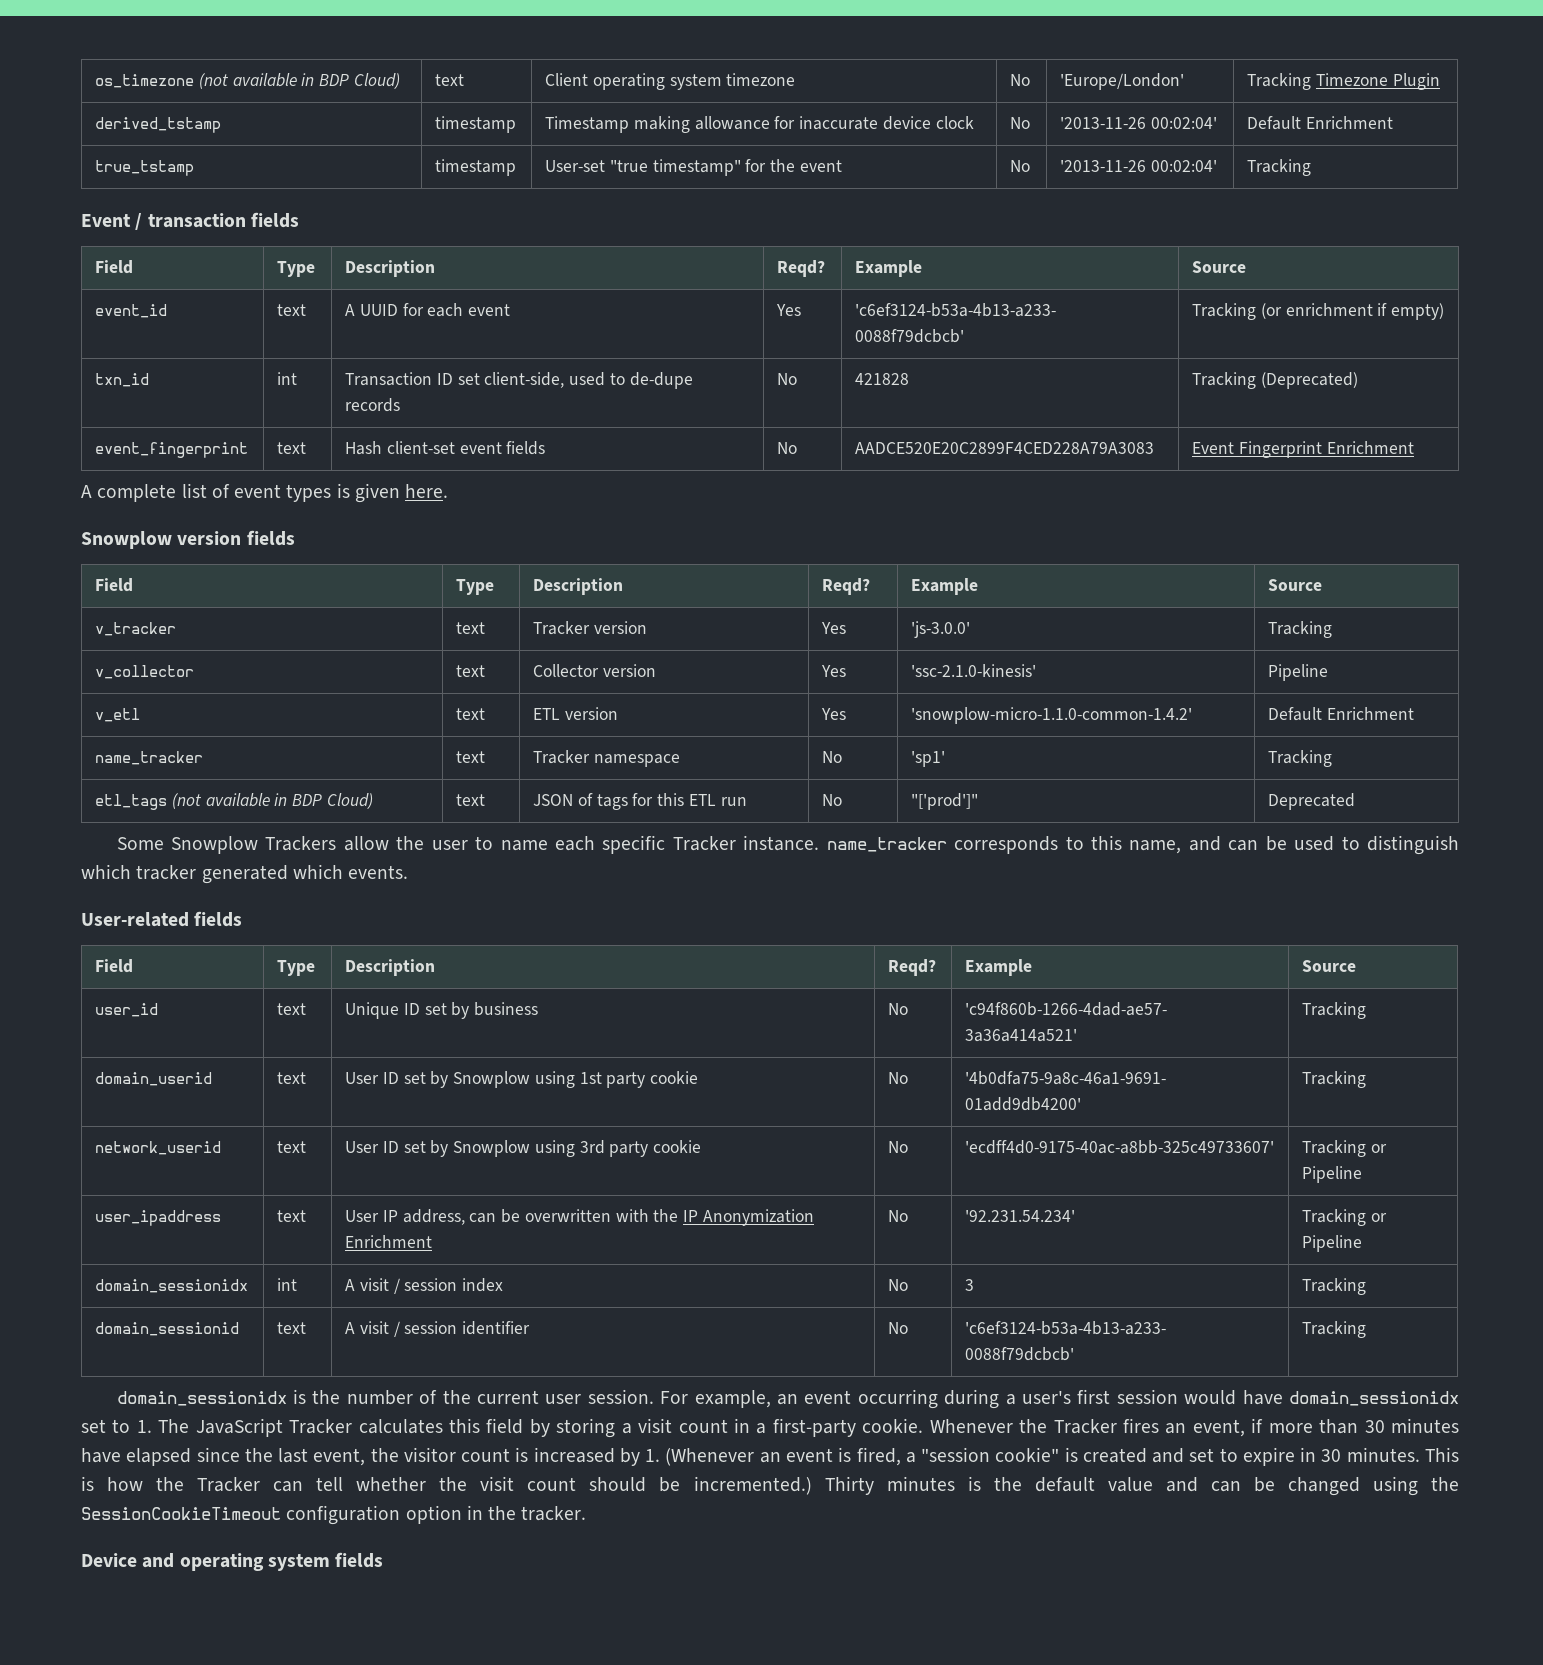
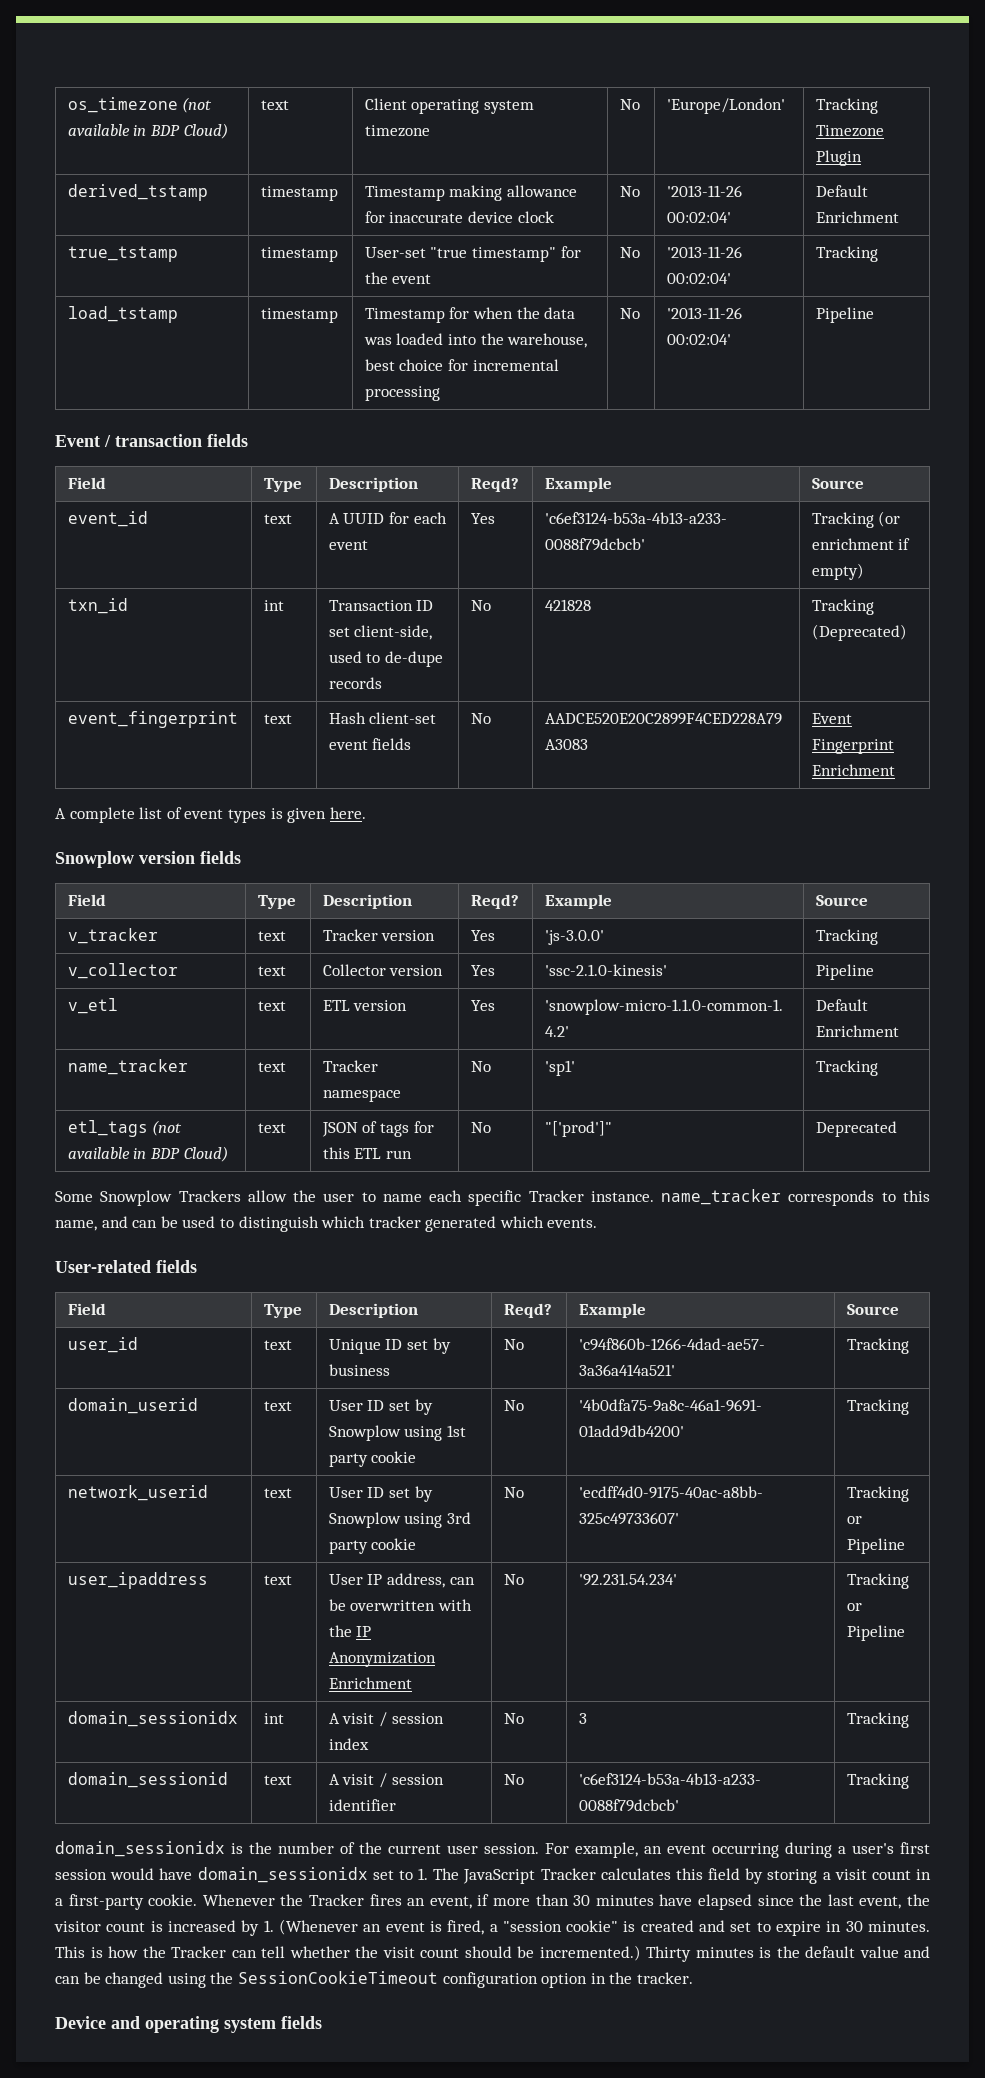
+ load_tstamp | timestamp | Timestamp for when the data was loaded into the warehouse, best choice for incremental processing | No | '2013-11-26 00:02:04' | Pipeline

